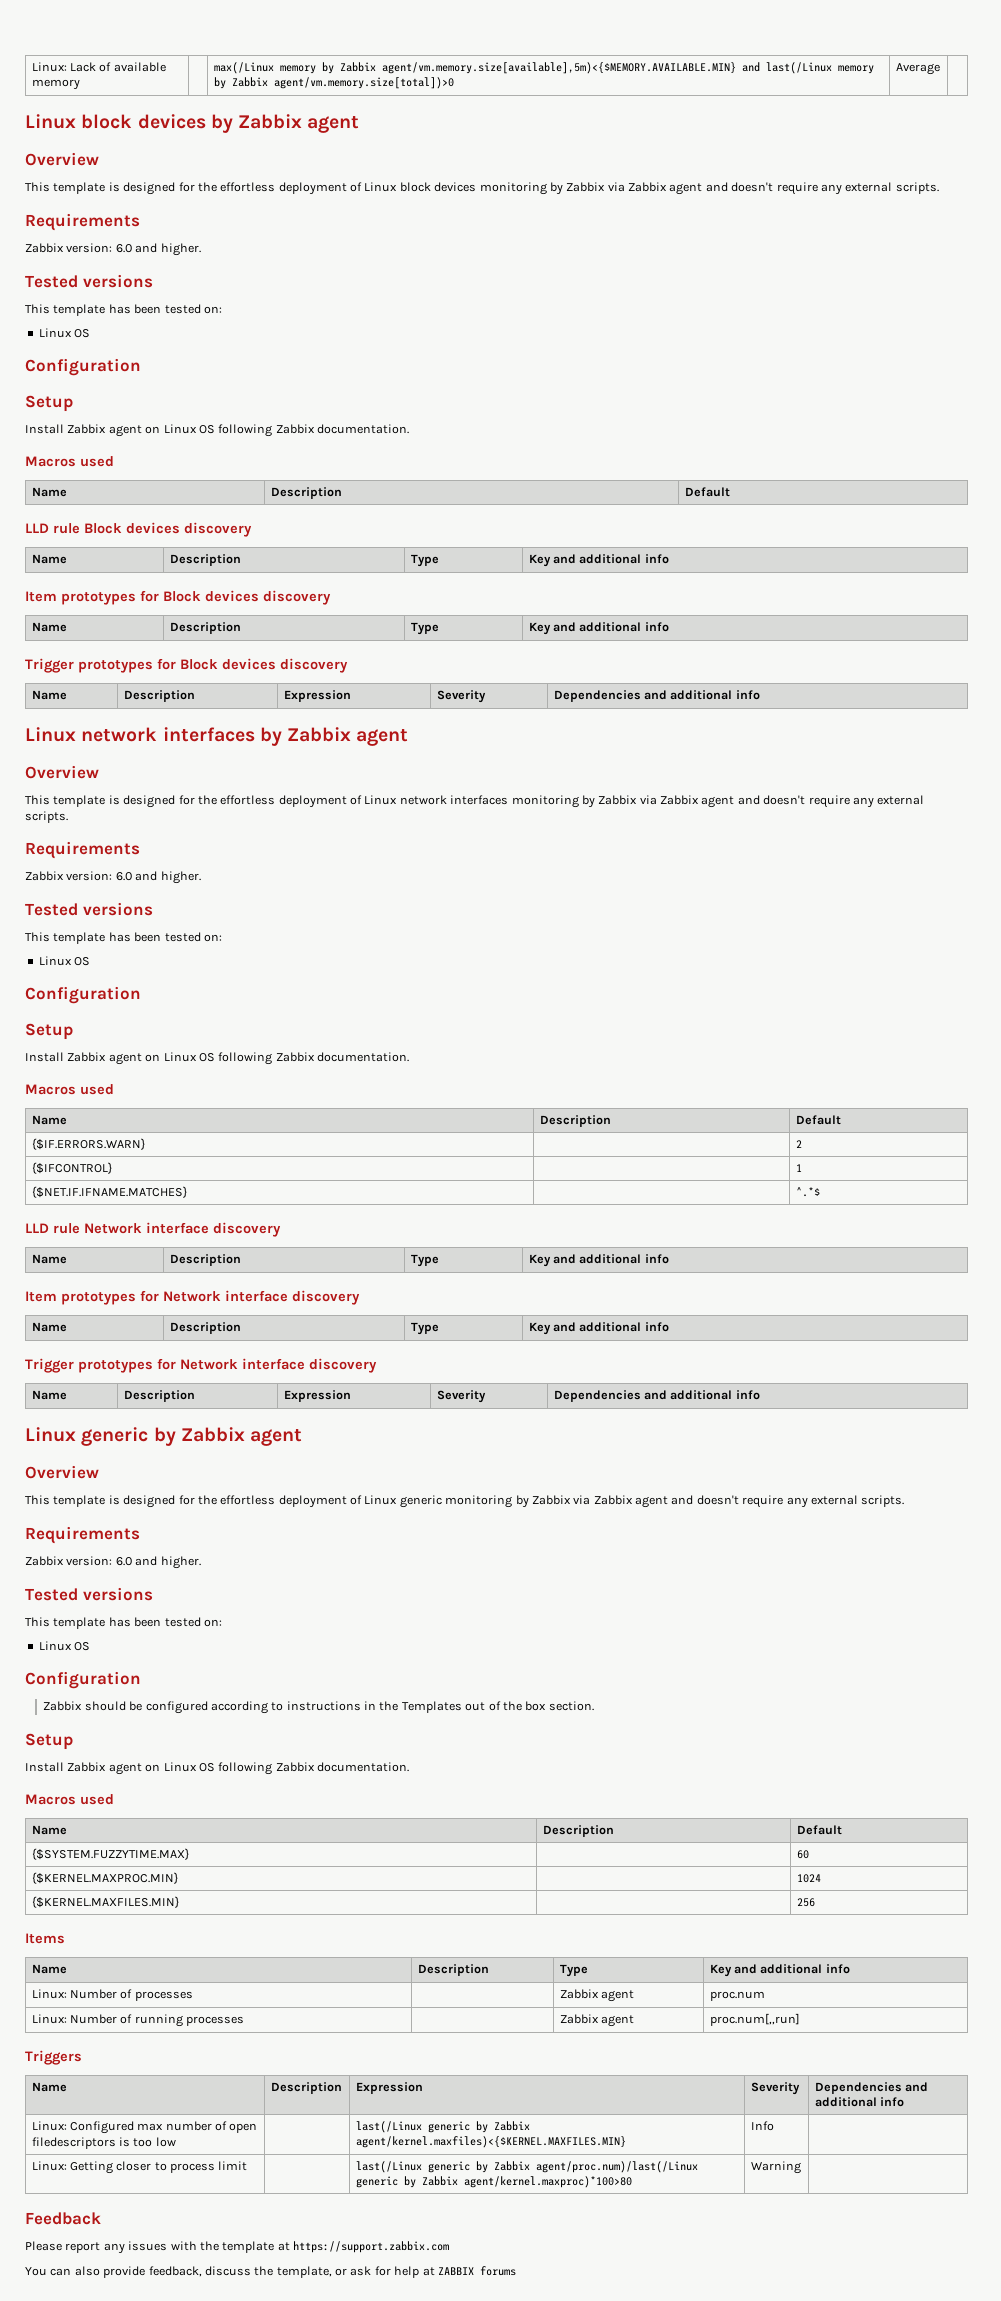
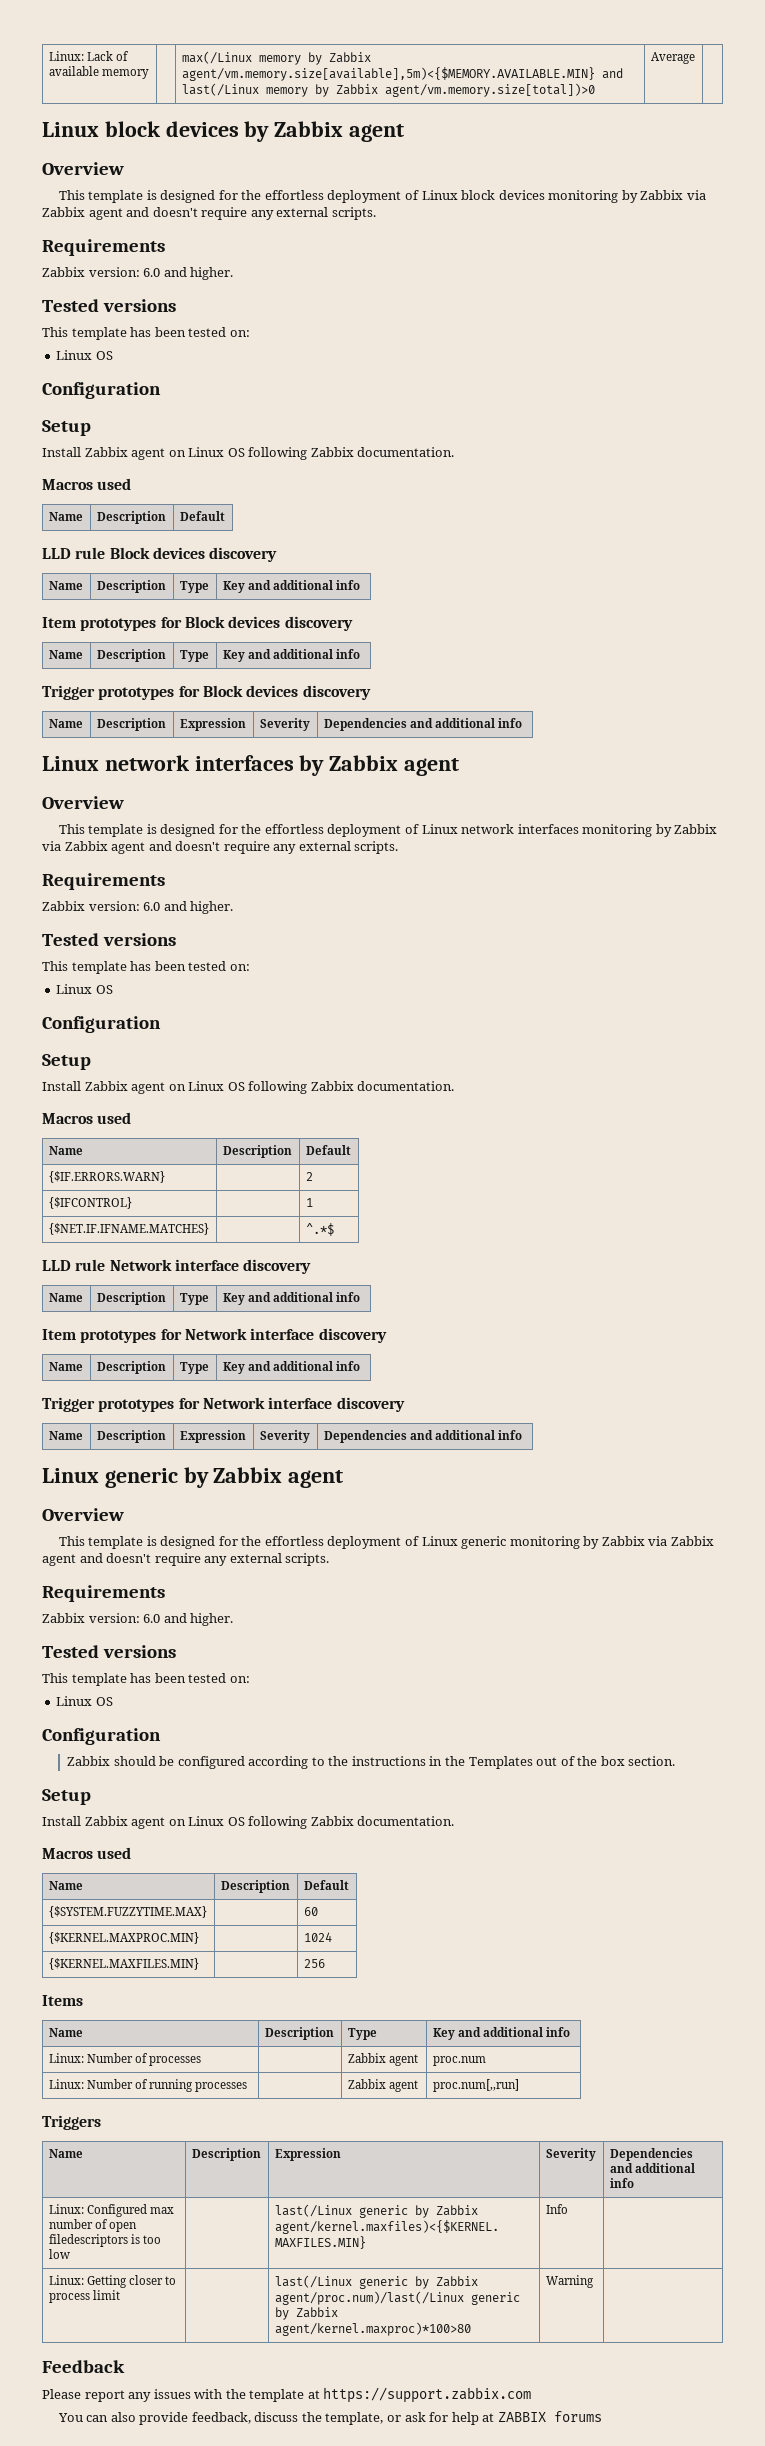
- Zabbix should be configured according to instructions in the Templates out of the box section.
+ Zabbix should be configured according to the instructions in the Templates out of the box section.

